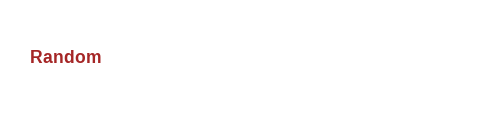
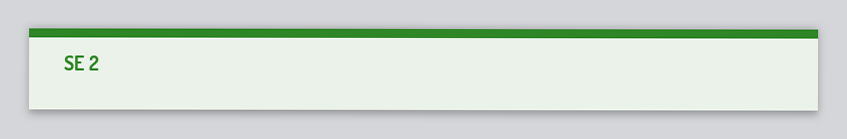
- Random
+ SE 2

